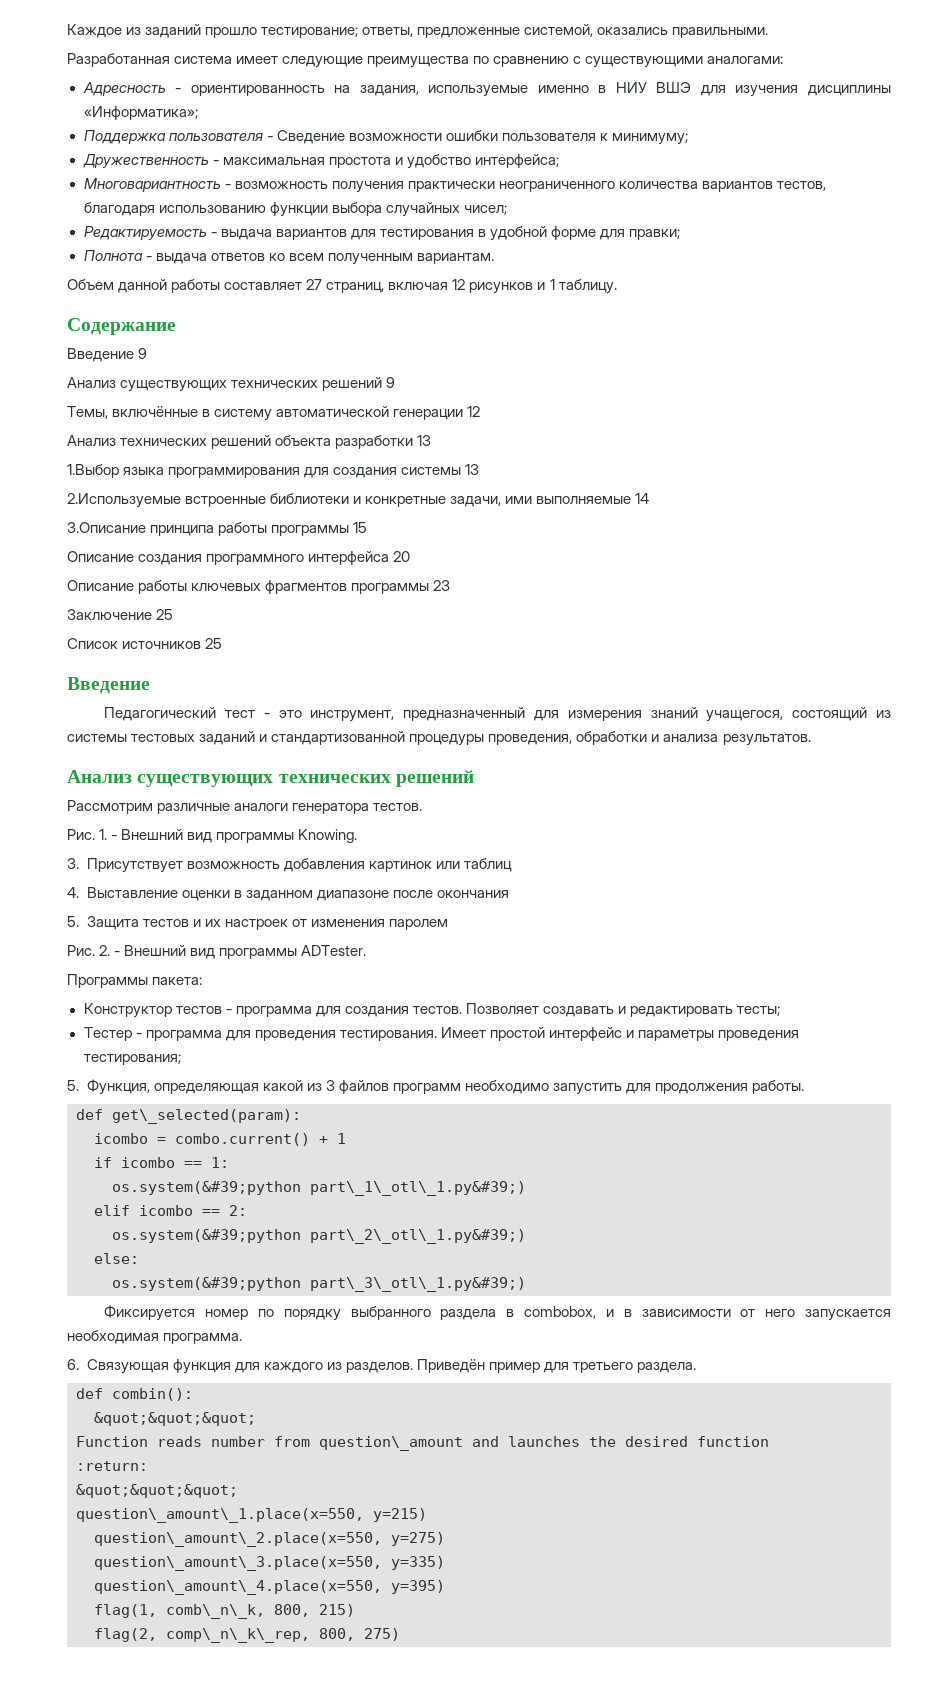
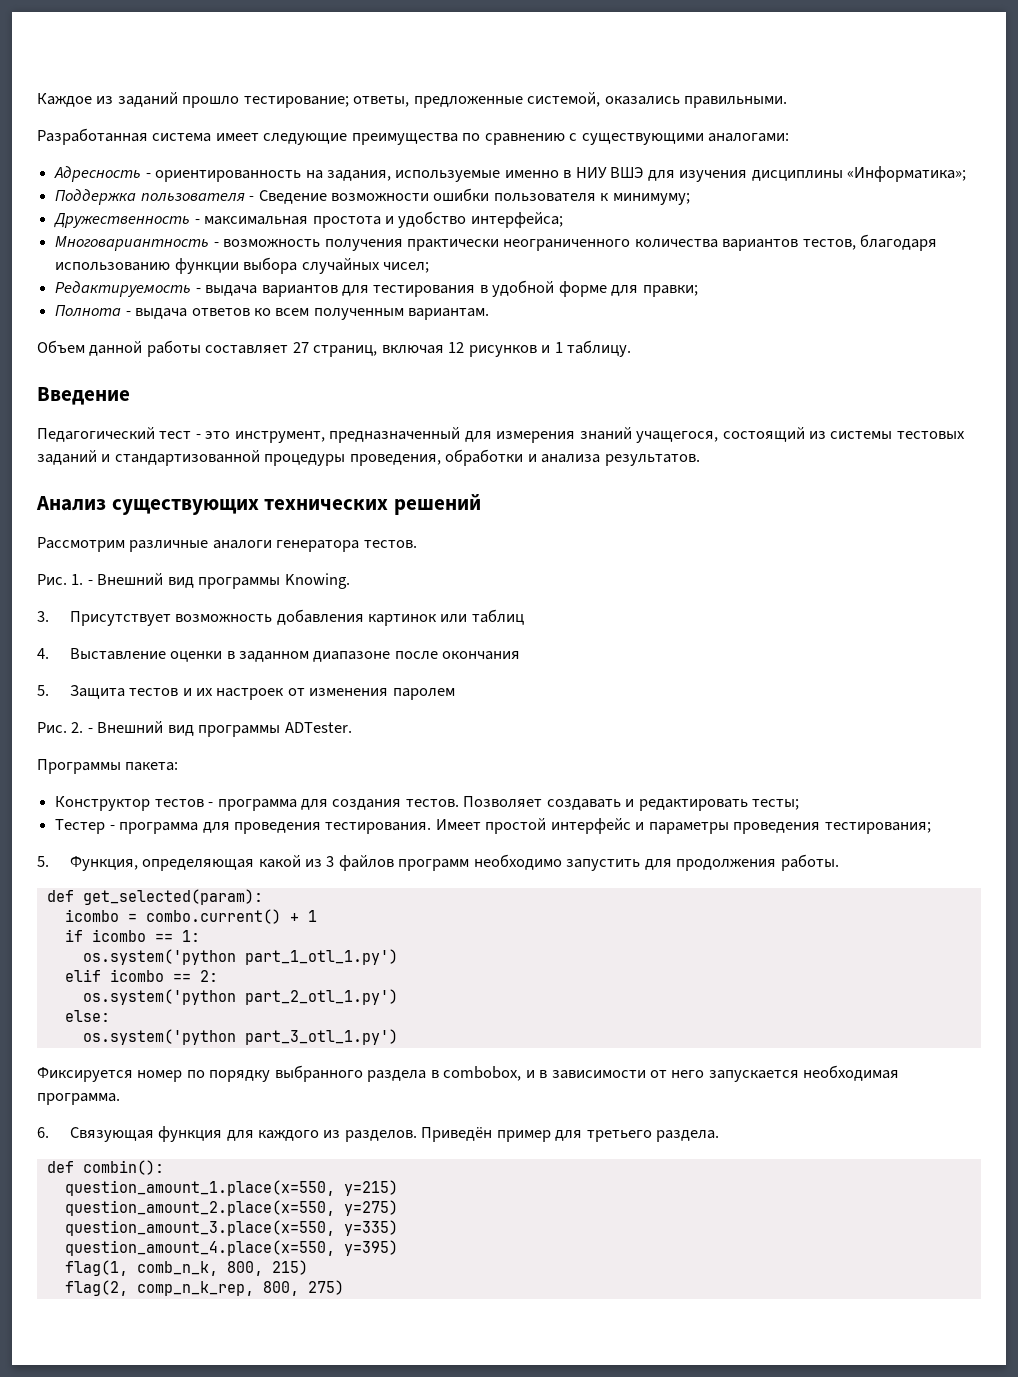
- Содержание
- Введение 9
- Анализ существующих технических решений 9
- Темы, включённые в систему автоматической генерации 12
- Анализ технических решений объекта разработки 13
- 1.Выбор языка программирования для создания системы 13
- 2.Используемые встроенные библиотеки и конкретные задачи, ими выполняемые 14
- 3.Описание принципа работы программы 15
- Описание создания программного интерфейса 20
- Описание работы ключевых фрагментов программы 23
- Заключение 25
- Список источников 25
- def get\_selected(param):
+ def get_selected(param):
- os.system(&#39;python part\_1\_otl\_1.py&#39;)
+ os.system('python part_1_otl_1.py')
- os.system(&#39;python part\_2\_otl\_1.py&#39;)
+ os.system('python part_2_otl_1.py')
- os.system(&#39;python part\_3\_otl\_1.py&#39;)
+ os.system('python part_3_otl_1.py')
  def combin():
- &quot;&quot;&quot;
- Function reads number from question\_amount and launches the desired function
- :return:
- &quot;&quot;&quot;
- question\_amount\_1.place(x=550, y=215)
+ question_amount_1.place(x=550, y=215)
- question\_amount\_2.place(x=550, y=275)
+ question_amount_2.place(x=550, y=275)
- question\_amount\_3.place(x=550, y=335)
+ question_amount_3.place(x=550, y=335)
- question\_amount\_4.place(x=550, y=395)
+ question_amount_4.place(x=550, y=395)
- flag(1, comb\_n\_k, 800, 215)
+ flag(1, comb_n_k, 800, 215)
- flag(2, comp\_n\_k\_rep, 800, 275)
+ flag(2, comp_n_k_rep, 800, 275)

